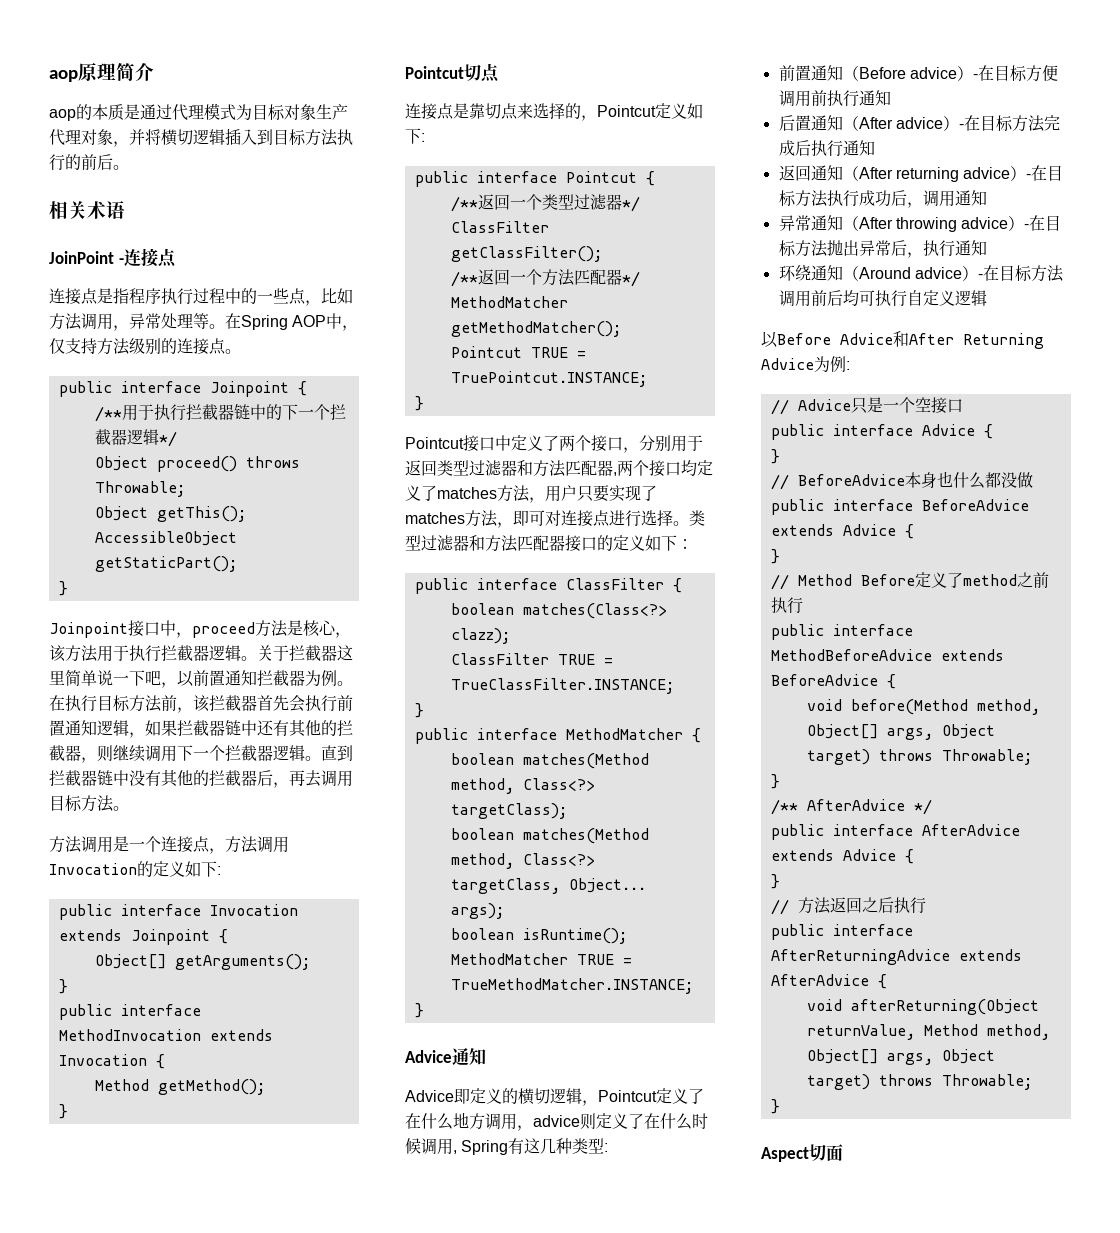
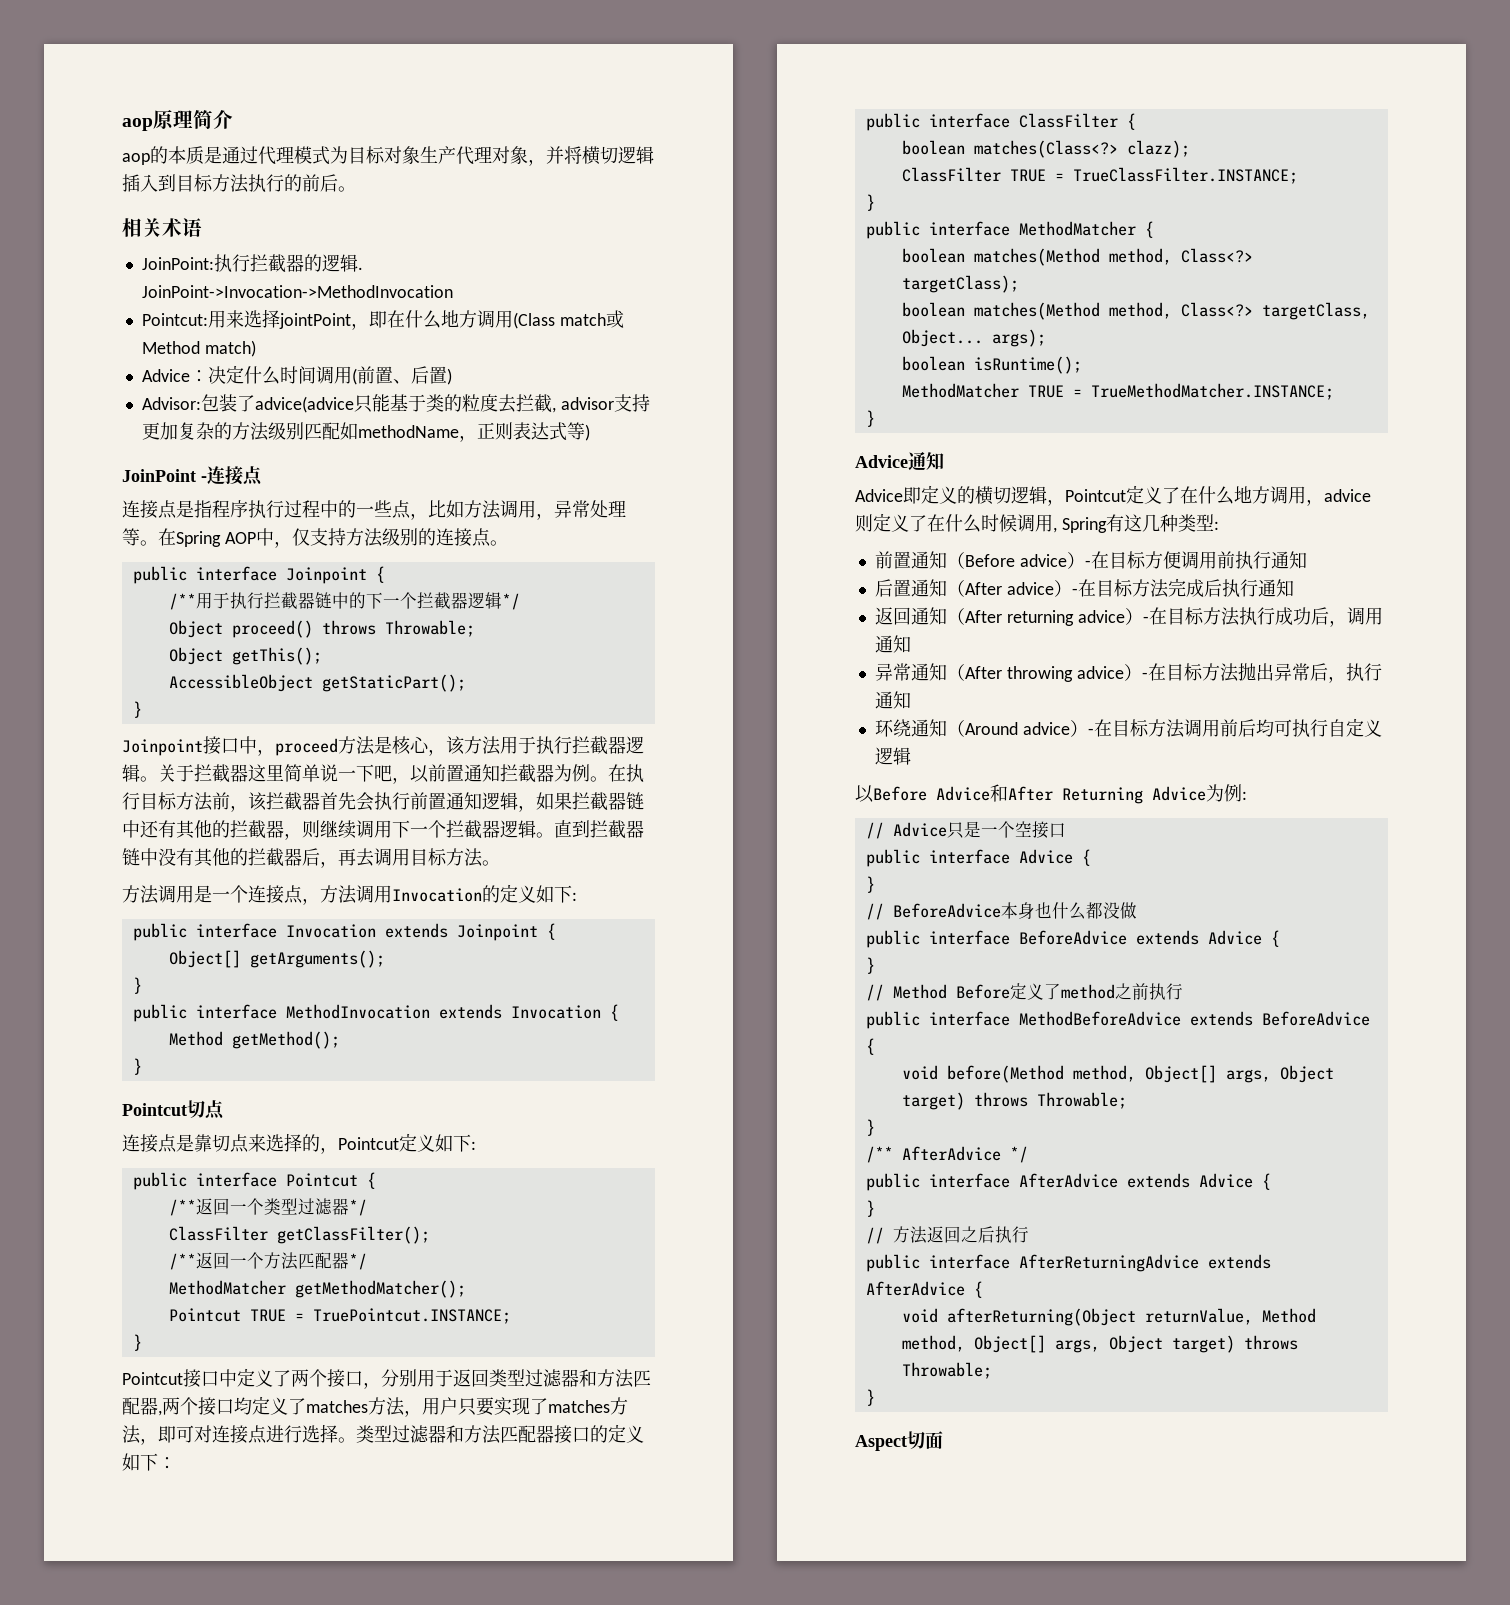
+ JoinPoint:执行拦截器的逻辑. JoinPoint->Invocation->MethodInvocation
+ Pointcut:用来选择jointPoint，即在什么地方调用(Class match或Method match)
+ Advice：决定什么时间调用(前置、后置)
+ Advisor:包装了advice(advice只能基于类的粒度去拦截, advisor支持更加复杂的方法级别匹配如methodName，正则表达式等)

